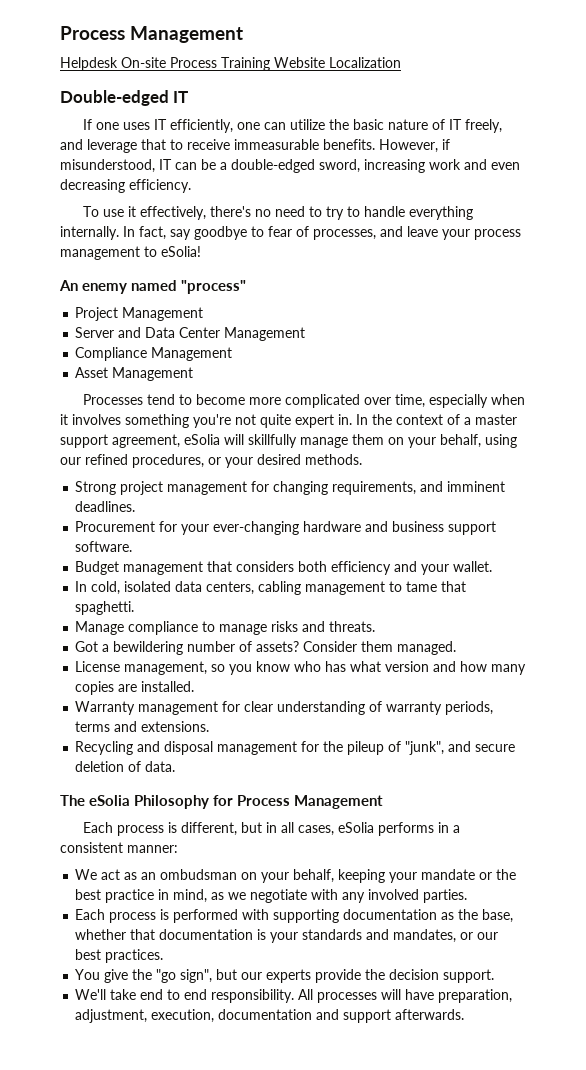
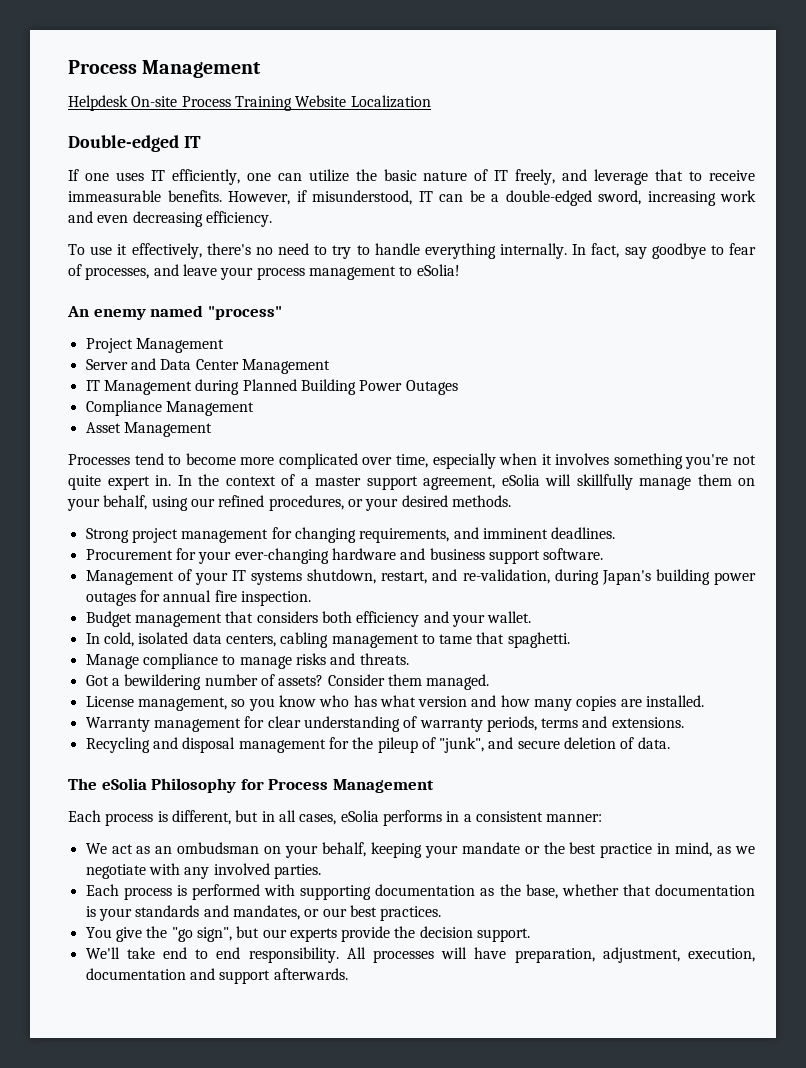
+ IT Management during Planned Building Power Outages
+ Management of your IT systems shutdown, restart, and re-validation, during Japan's building power outages for annual fire inspection.

